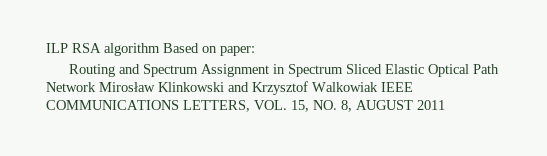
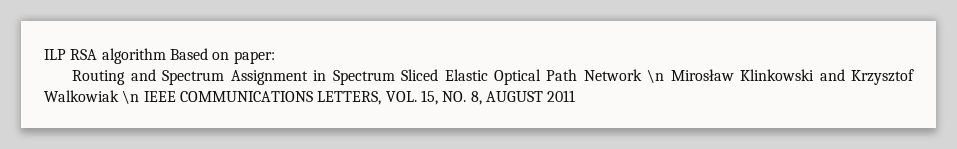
- Routing and Spectrum Assignment in Spectrum Sliced Elastic Optical Path Network Mirosław Klinkowski and Krzysztof Walkowiak IEEE COMMUNICATIONS LETTERS, VOL. 15, NO. 8, AUGUST 2011
+ Routing and Spectrum Assignment in Spectrum Sliced Elastic Optical Path Network \n Mirosław Klinkowski and Krzysztof Walkowiak \n IEEE COMMUNICATIONS LETTERS, VOL. 15, NO. 8, AUGUST 2011

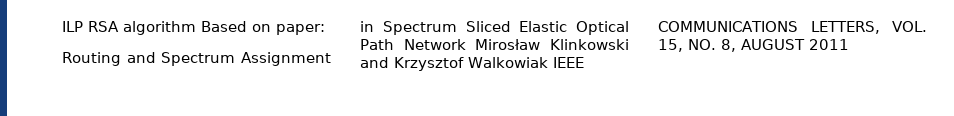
- Routing and Spectrum Assignment in Spectrum Sliced Elastic Optical Path Network \n Mirosław Klinkowski and Krzysztof Walkowiak \n IEEE COMMUNICATIONS LETTERS, VOL. 15, NO. 8, AUGUST 2011
+ Routing and Spectrum Assignment in Spectrum Sliced Elastic Optical Path Network Mirosław Klinkowski and Krzysztof Walkowiak IEEE COMMUNICATIONS LETTERS, VOL. 15, NO. 8, AUGUST 2011

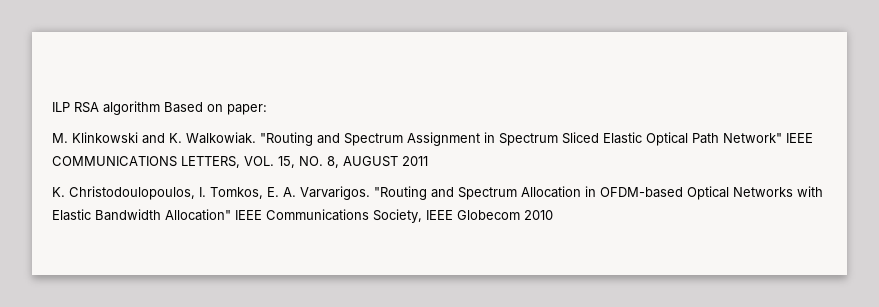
- Routing and Spectrum Assignment in Spectrum Sliced Elastic Optical Path Network Mirosław Klinkowski and Krzysztof Walkowiak IEEE COMMUNICATIONS LETTERS, VOL. 15, NO. 8, AUGUST 2011
+ M. Klinkowski and K. Walkowiak. "Routing and Spectrum Assignment in Spectrum Sliced Elastic Optical Path Network" IEEE COMMUNICATIONS LETTERS, VOL. 15, NO. 8, AUGUST 2011
+ K. Christodoulopoulos, I. Tomkos, E. A. Varvarigos. "Routing and Spectrum Allocation in OFDM-based Optical Networks with Elastic Bandwidth Allocation" IEEE Communications Society, IEEE Globecom 2010

